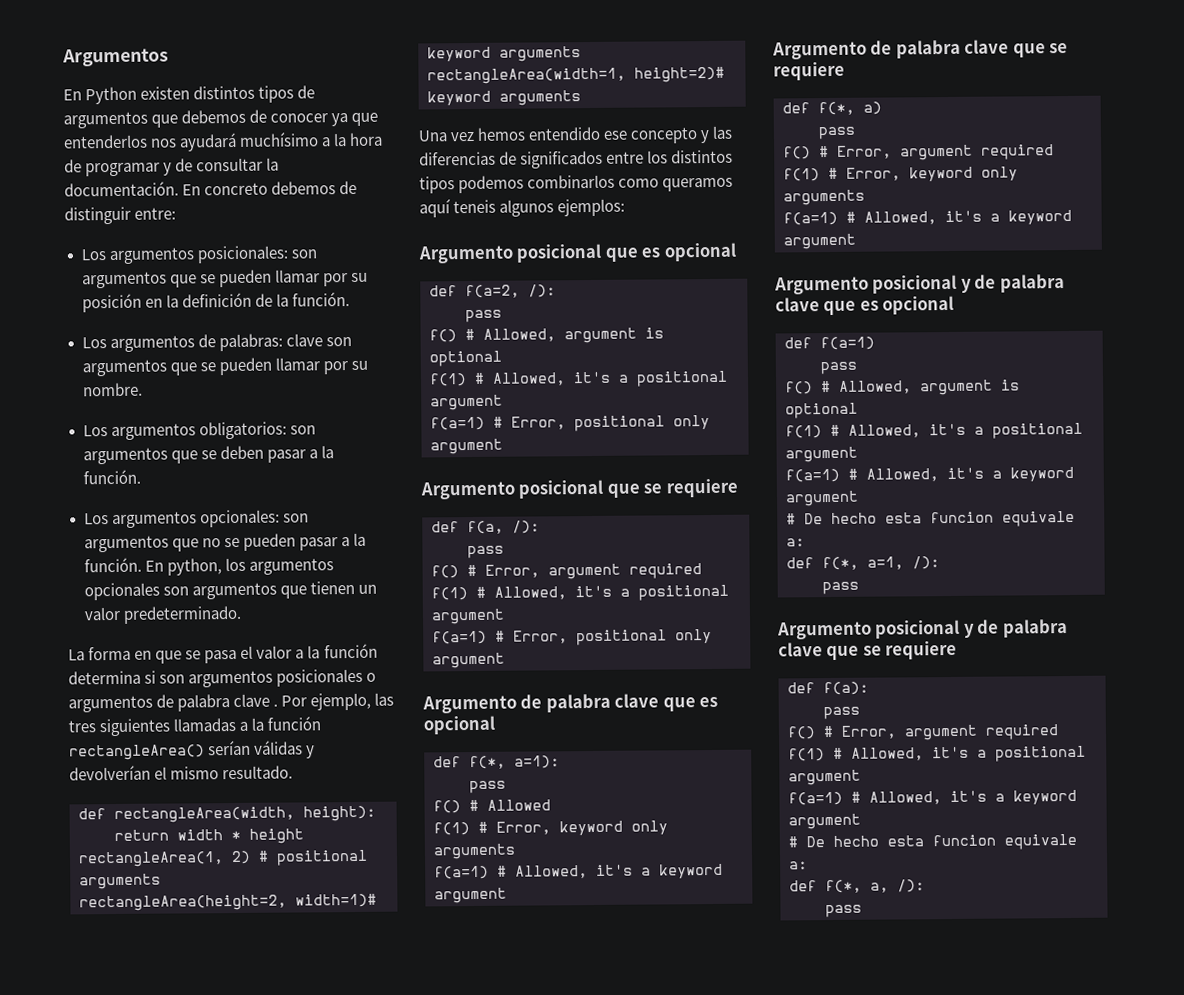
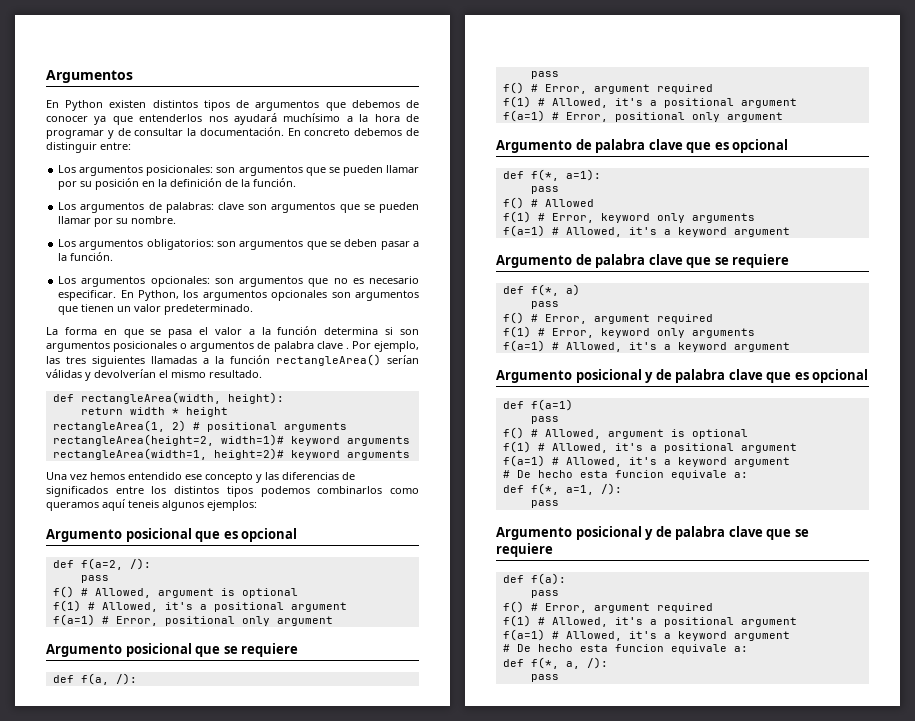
- Los argumentos opcionales: son argumentos que no se pueden pasar a la función. En python, los argumentos opcionales son argumentos que tienen un valor predeterminado.
+ Los argumentos opcionales: son argumentos que no es necesario especificar. En Python, los argumentos opcionales son argumentos que tienen un valor predeterminado.

